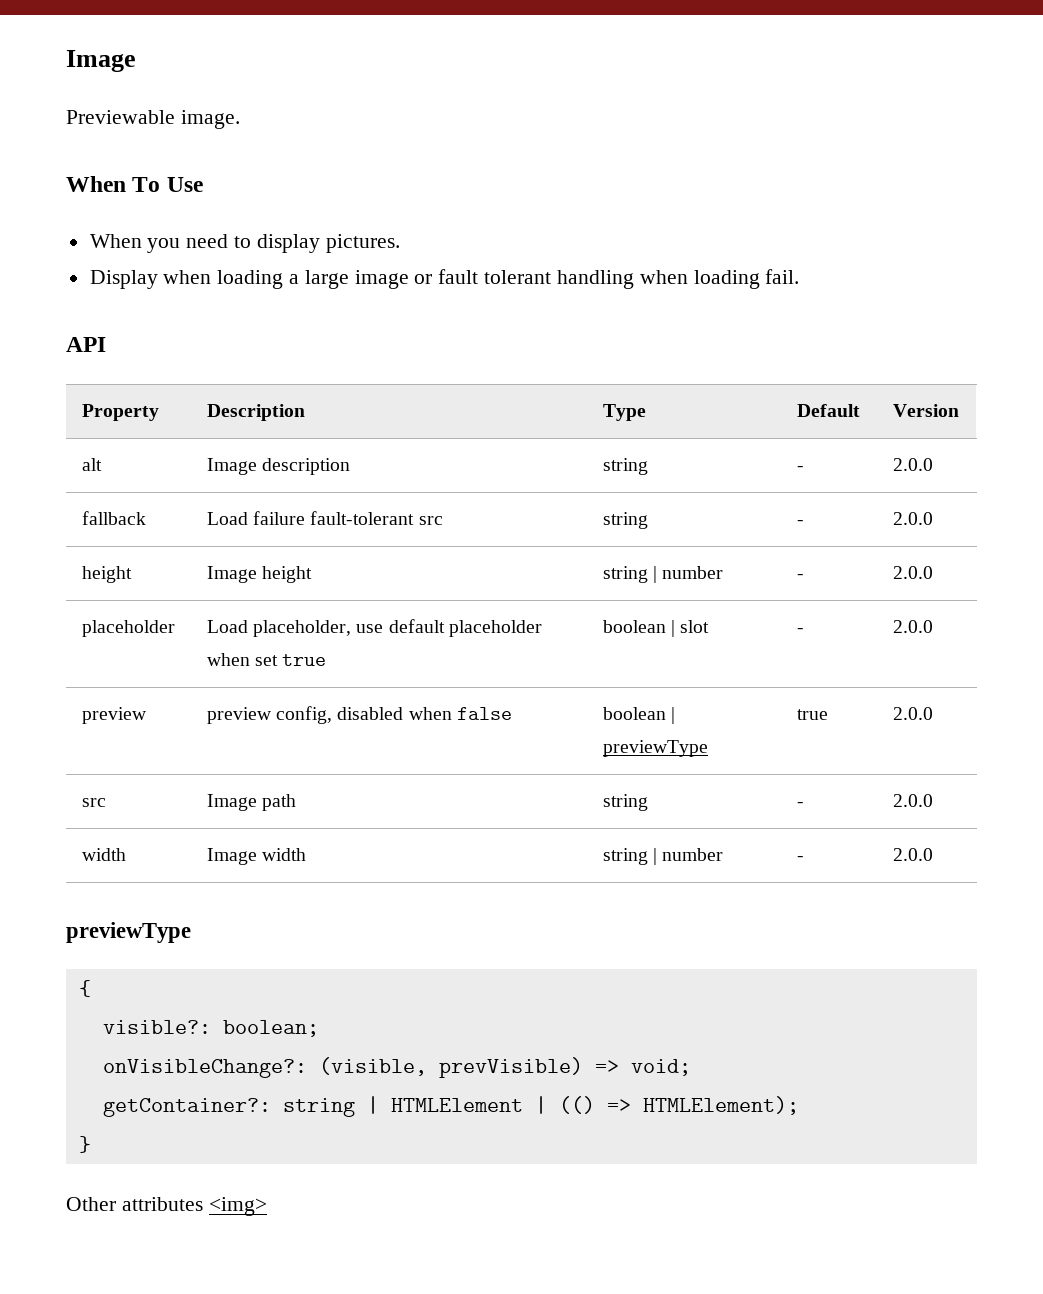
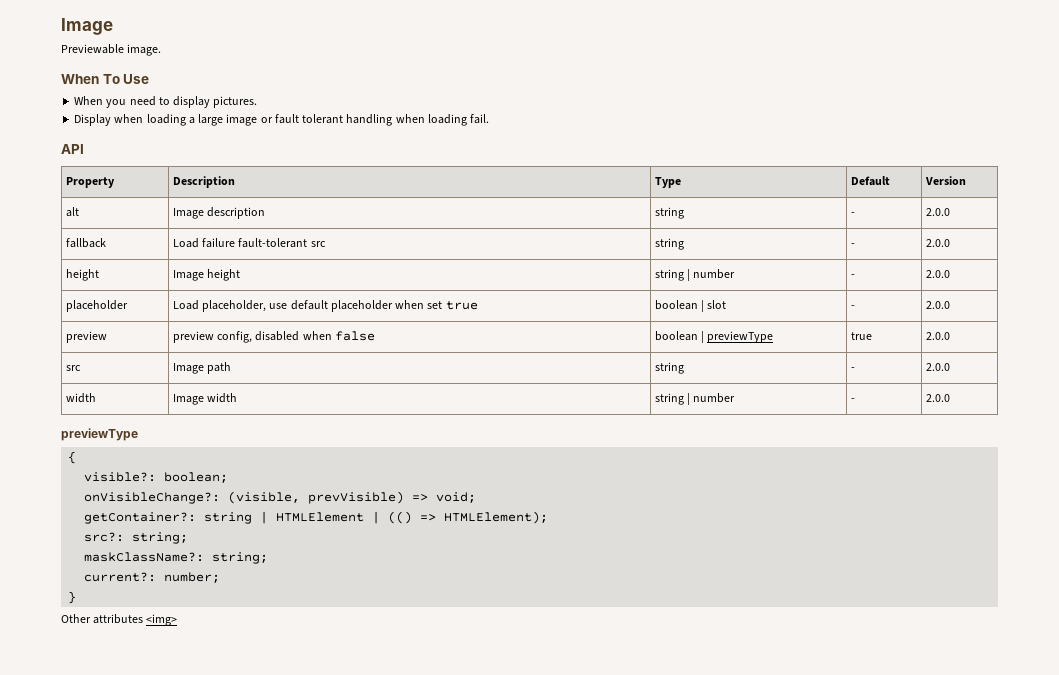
+ src?: string;
+ maskClassName?: string;
+ current?: number;

